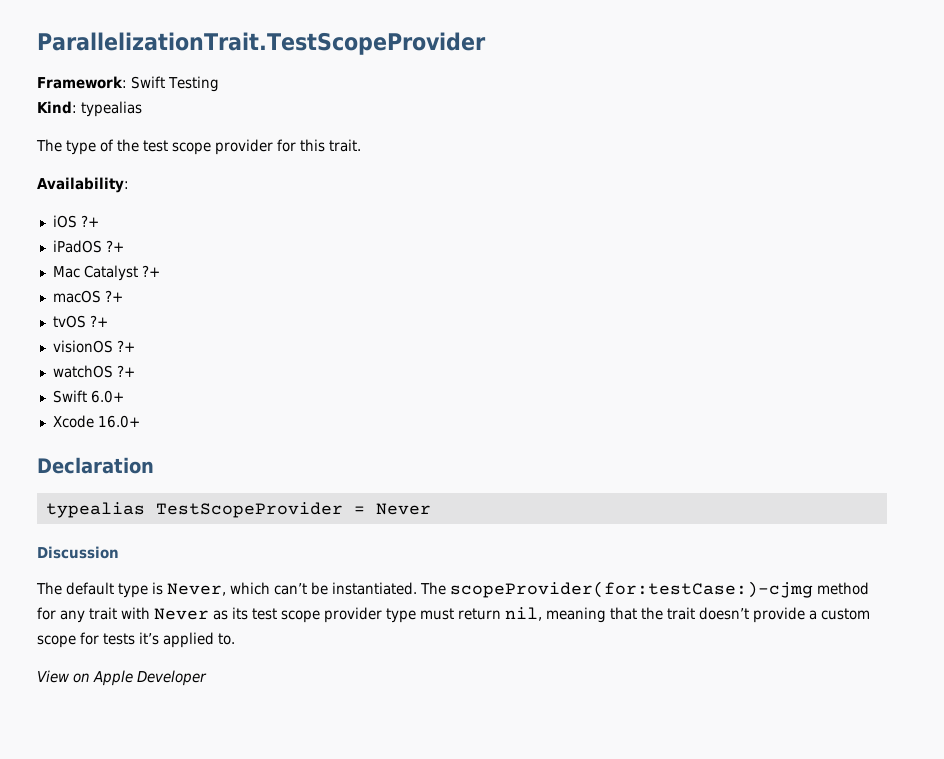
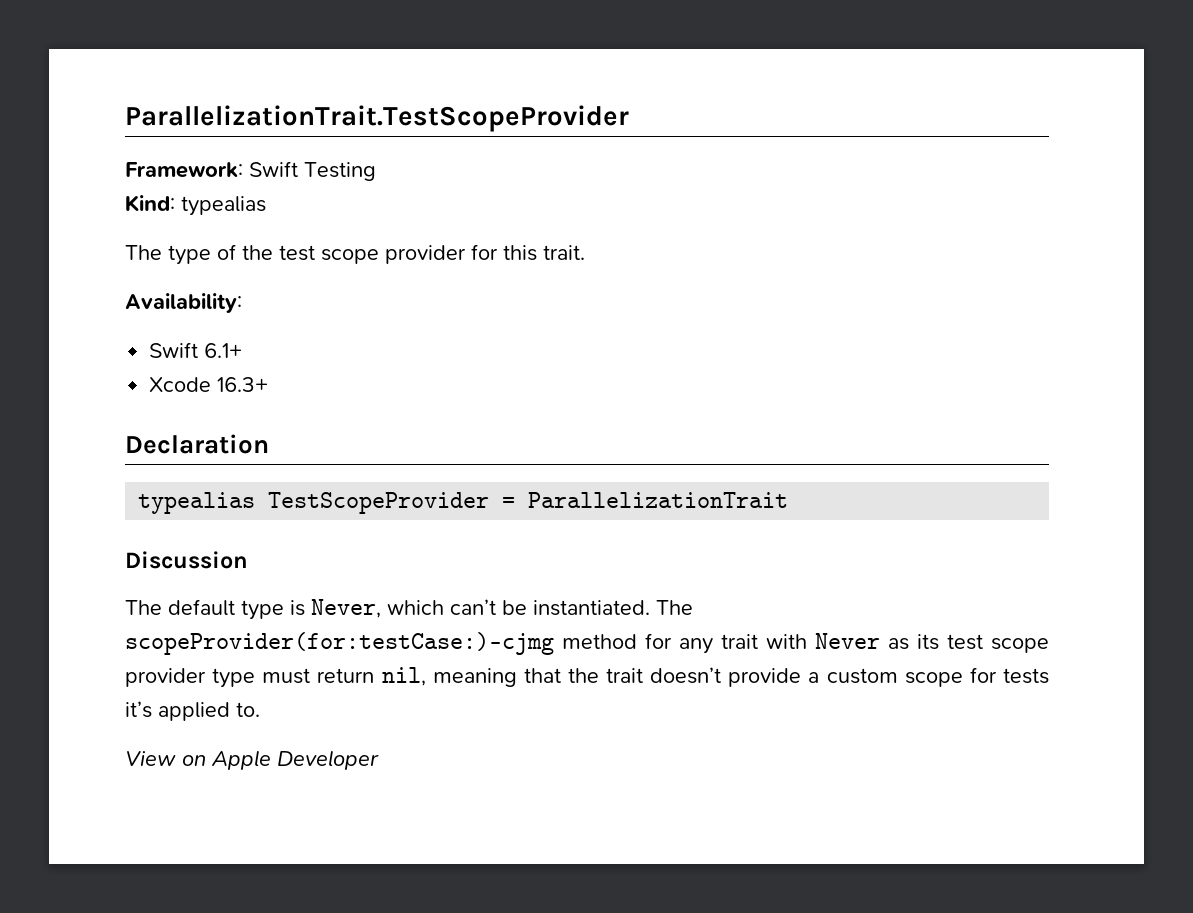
- iOS ?+
- iPadOS ?+
- Mac Catalyst ?+
- macOS ?+
- tvOS ?+
- visionOS ?+
- watchOS ?+
- Swift 6.0+
+ Swift 6.1+
- Xcode 16.0+
+ Xcode 16.3+
- typealias TestScopeProvider = Never
+ typealias TestScopeProvider = ParallelizationTrait

